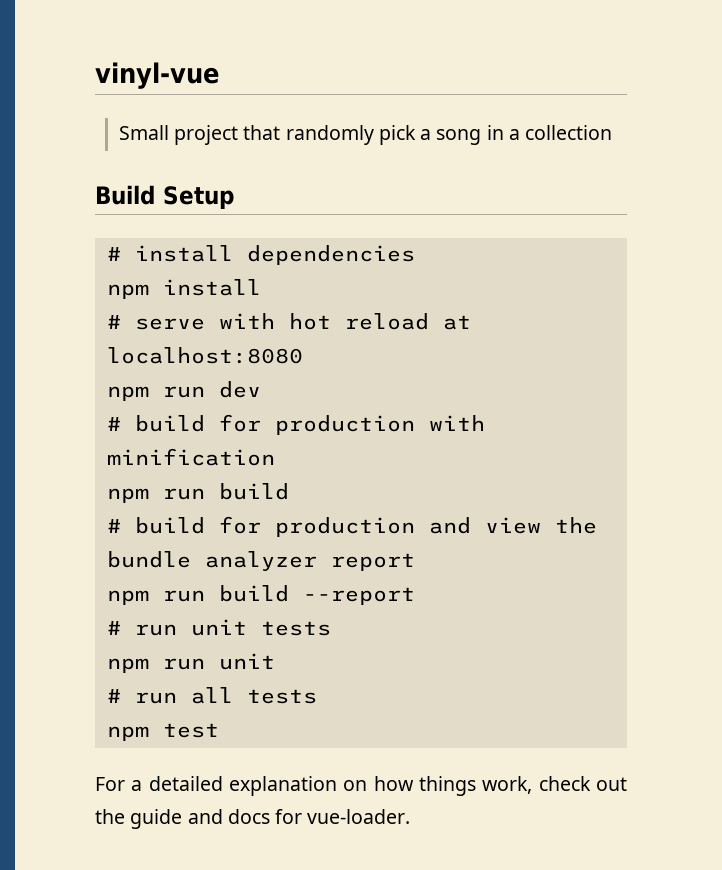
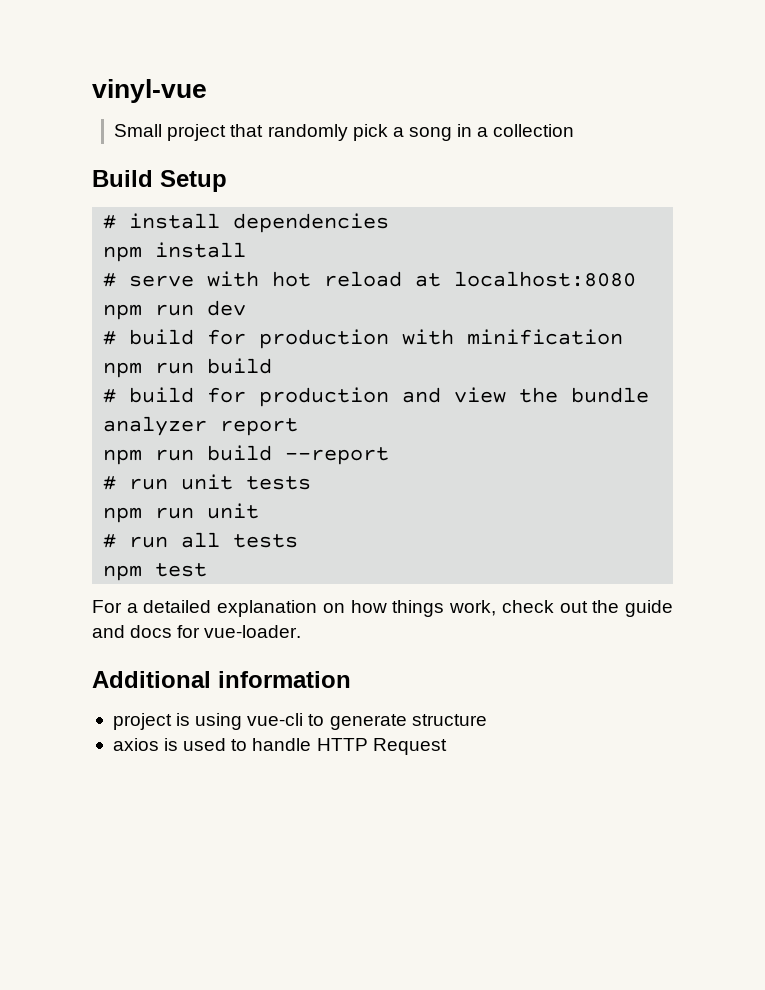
+ Additional information
+ project is using vue-cli to generate structure
+ axios is used to handle HTTP Request

